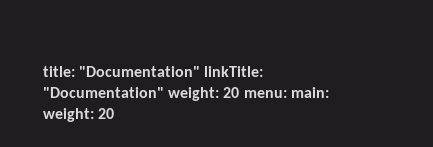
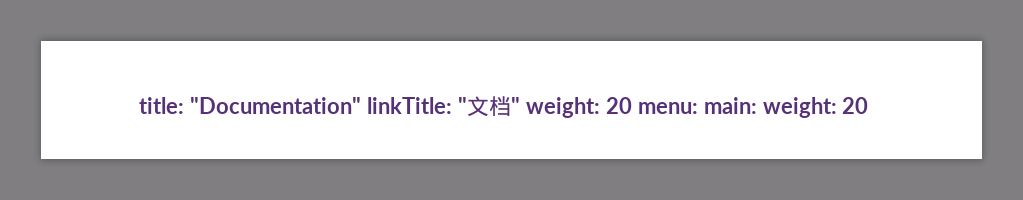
- title: "Documentation" linkTitle: "Documentation" weight: 20 menu: main: weight: 20
+ title: "Documentation" linkTitle: "文档" weight: 20 menu: main: weight: 20

